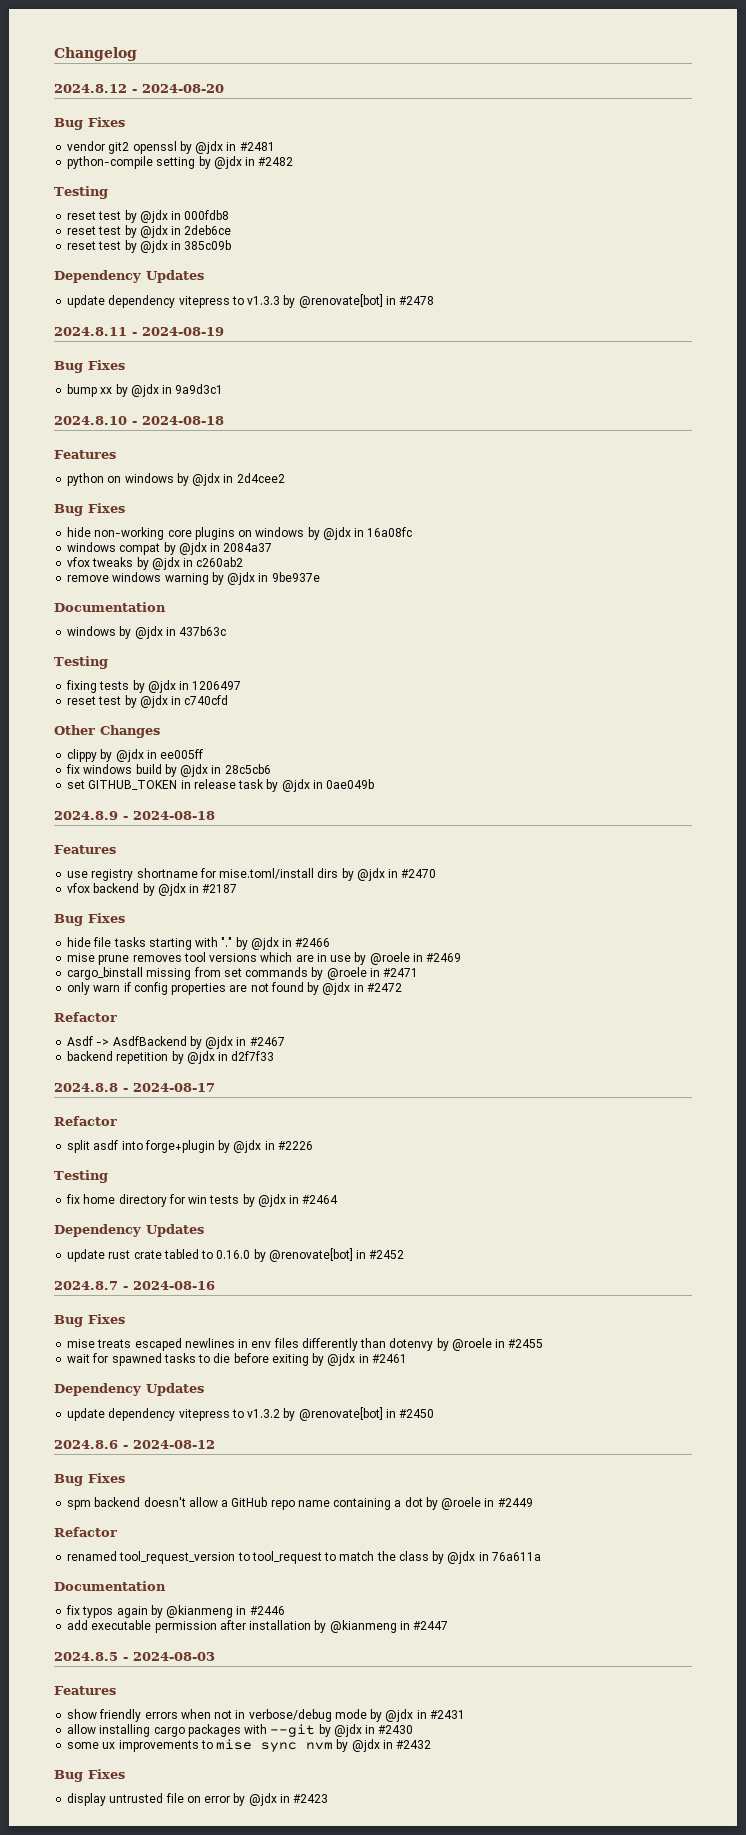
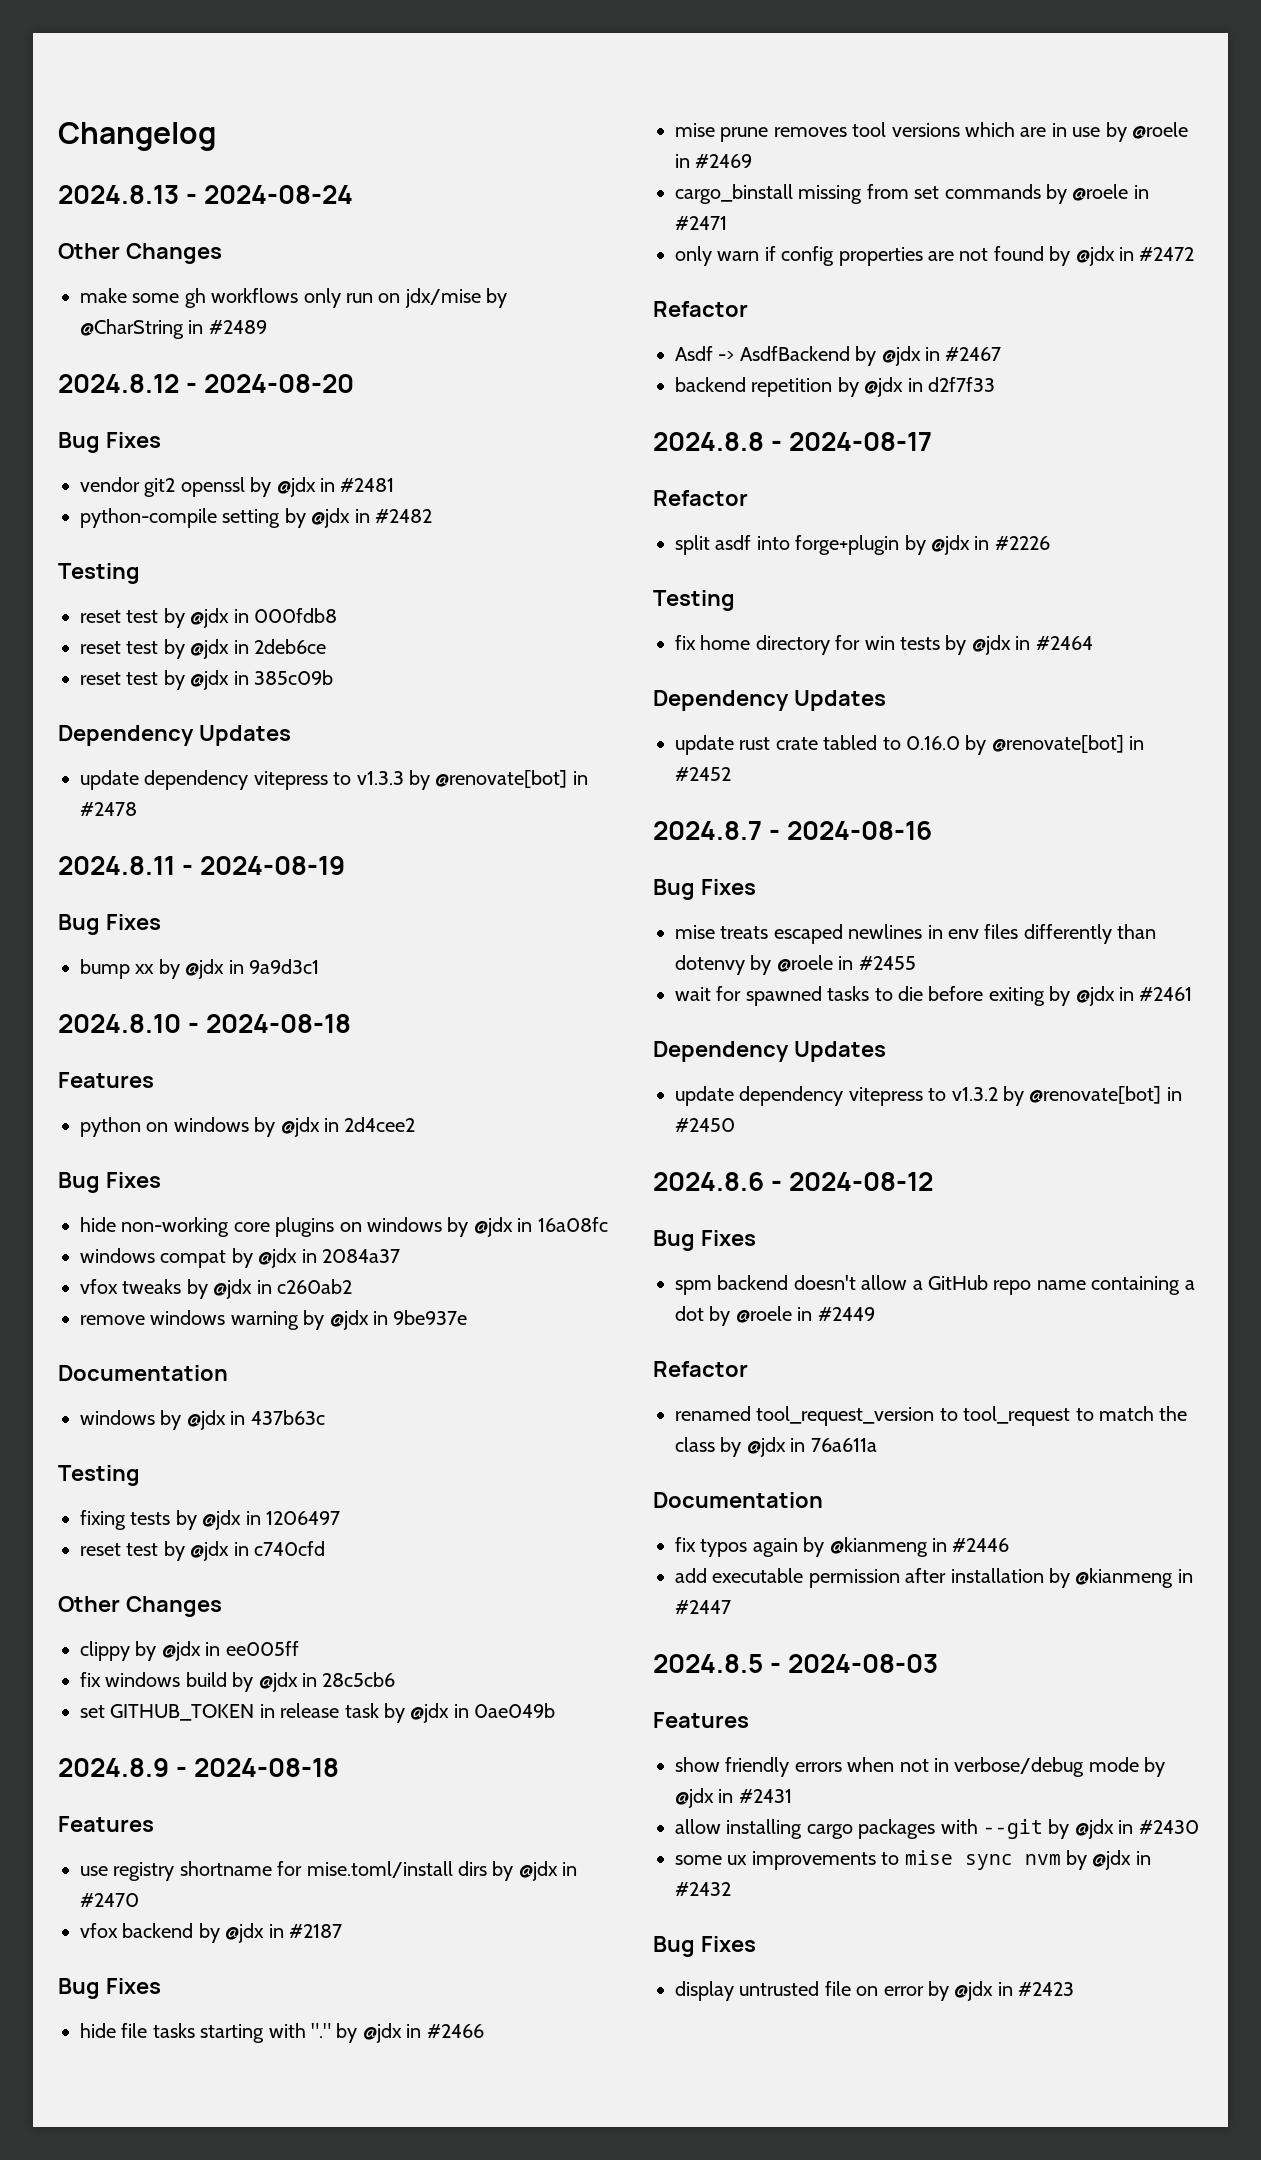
+ 2024.8.13 - 2024-08-24
+ Other Changes
+ make some gh workflows only run on jdx/mise by @CharString in #2489

